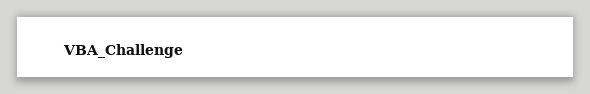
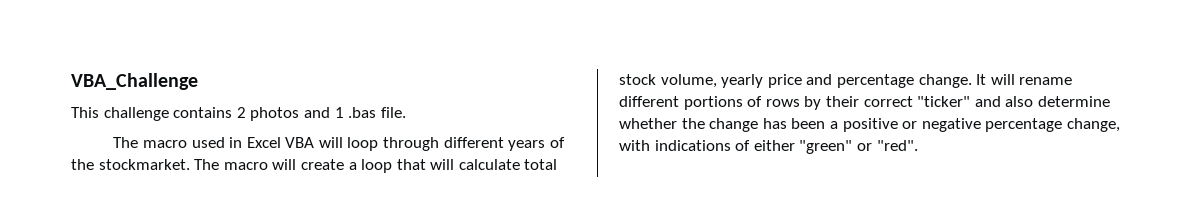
+ This challenge contains 2 photos and 1 .bas file.
+ The macro used in Excel VBA will loop through different years of the stockmarket. The macro will create a loop that will calculate total stock volume, yearly price and percentage change. It will rename different portions of rows by their correct "ticker" and also determine whether the change has been a positive or negative percentage change, with indications of either "green" or "red".

